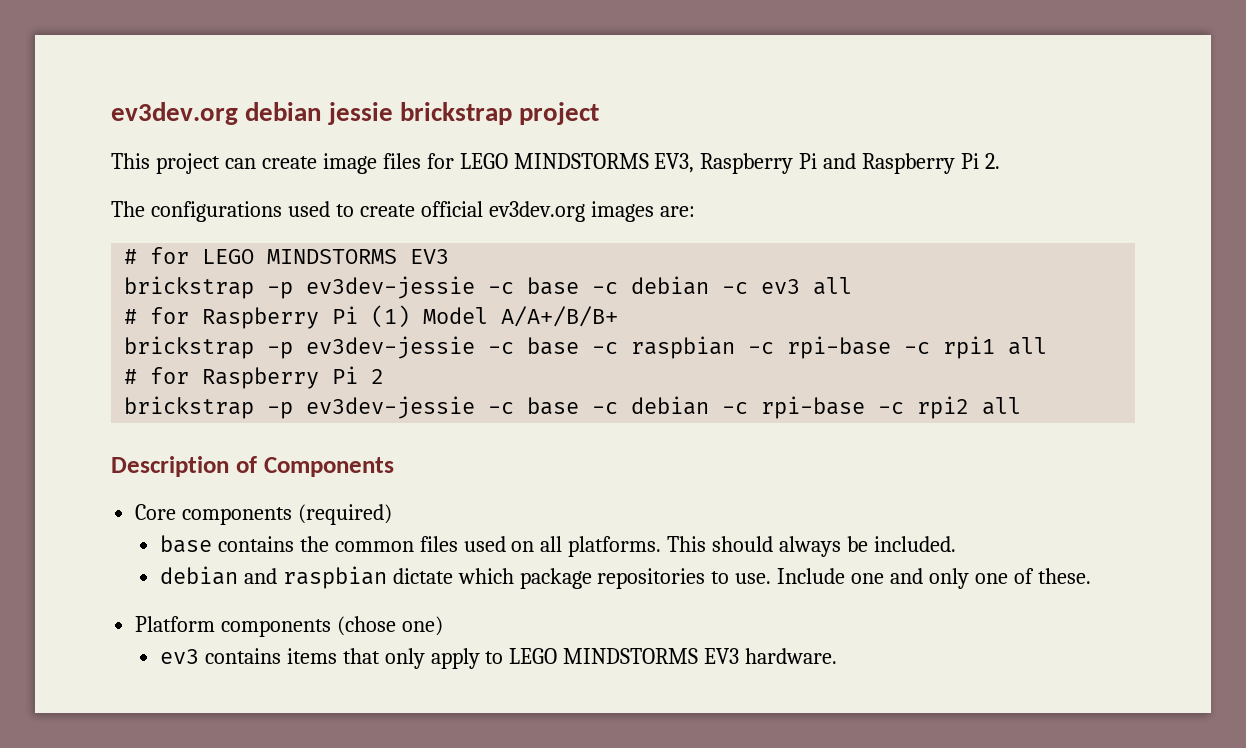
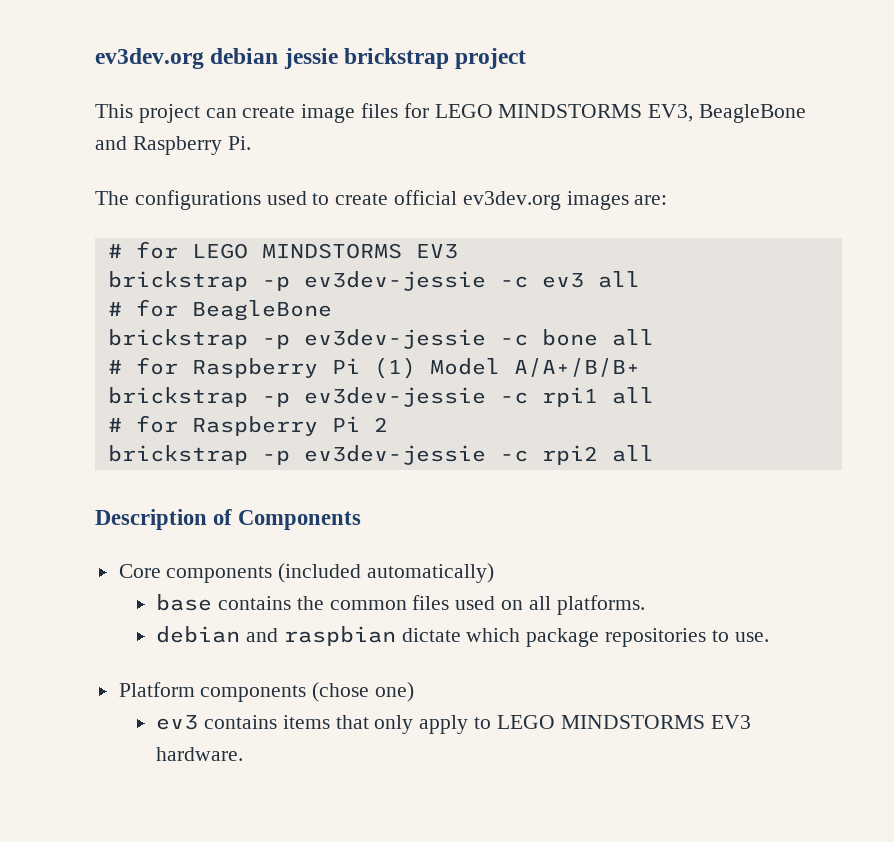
- This project can create image files for LEGO MINDSTORMS EV3, Raspberry Pi and Raspberry Pi 2.
+ This project can create image files for LEGO MINDSTORMS EV3, BeagleBone and Raspberry Pi.
- brickstrap -p ev3dev-jessie -c base -c debian -c ev3 all
+ brickstrap -p ev3dev-jessie -c ev3 all
+ # for BeagleBone
+ brickstrap -p ev3dev-jessie -c bone all
- brickstrap -p ev3dev-jessie -c base -c raspbian -c rpi-base -c rpi1 all
+ brickstrap -p ev3dev-jessie -c rpi1 all
- brickstrap -p ev3dev-jessie -c base -c debian -c rpi-base -c rpi2 all
+ brickstrap -p ev3dev-jessie -c rpi2 all
- Core components (required)
+ Core components (included automatically)
- This should always be included.
- Include one and only one of these.

